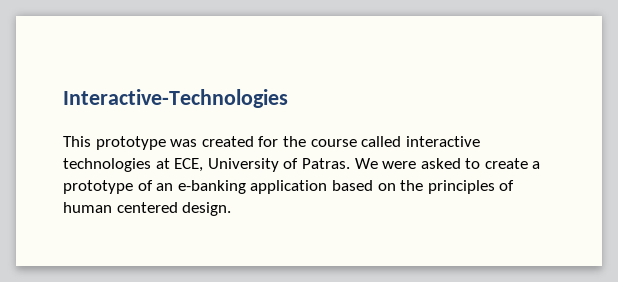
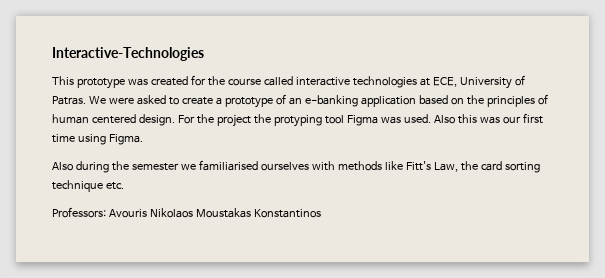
+ For the project the protyping tool Figma was used. Also this was our first time using Figma.
+ Also during the semester we familiarised ourselves with methods like Fitt's Law, the card sorting technique etc.
+ Professors: Avouris Nikolaos Moustakas Konstantinos

